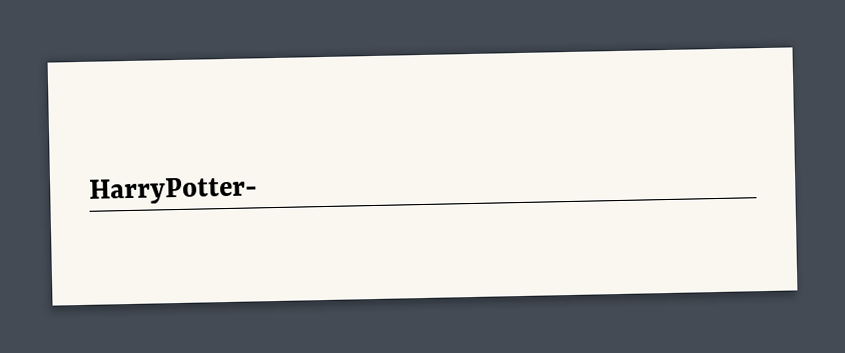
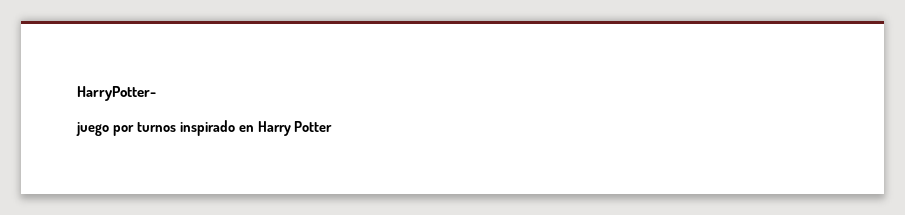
+ juego por turnos inspirado en Harry Potter

